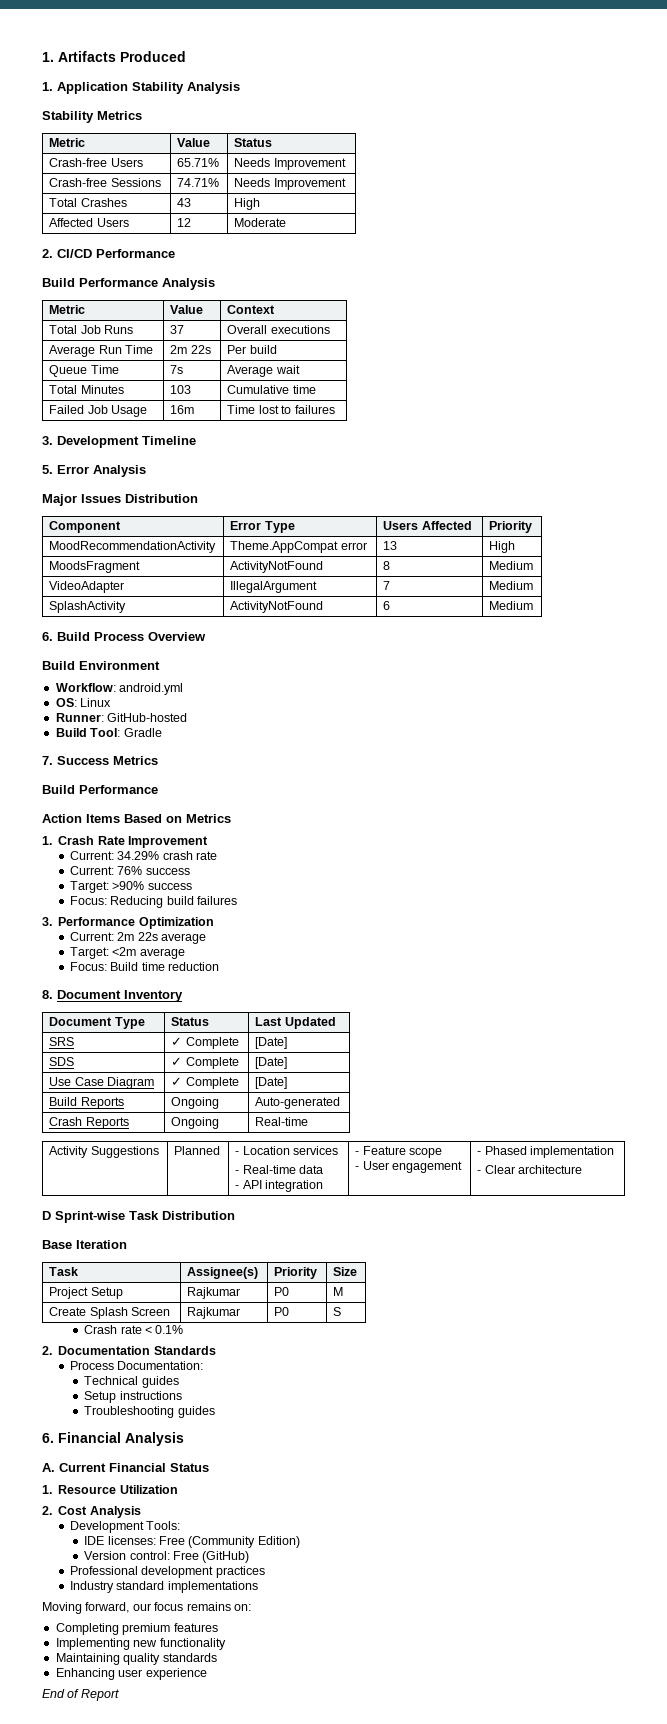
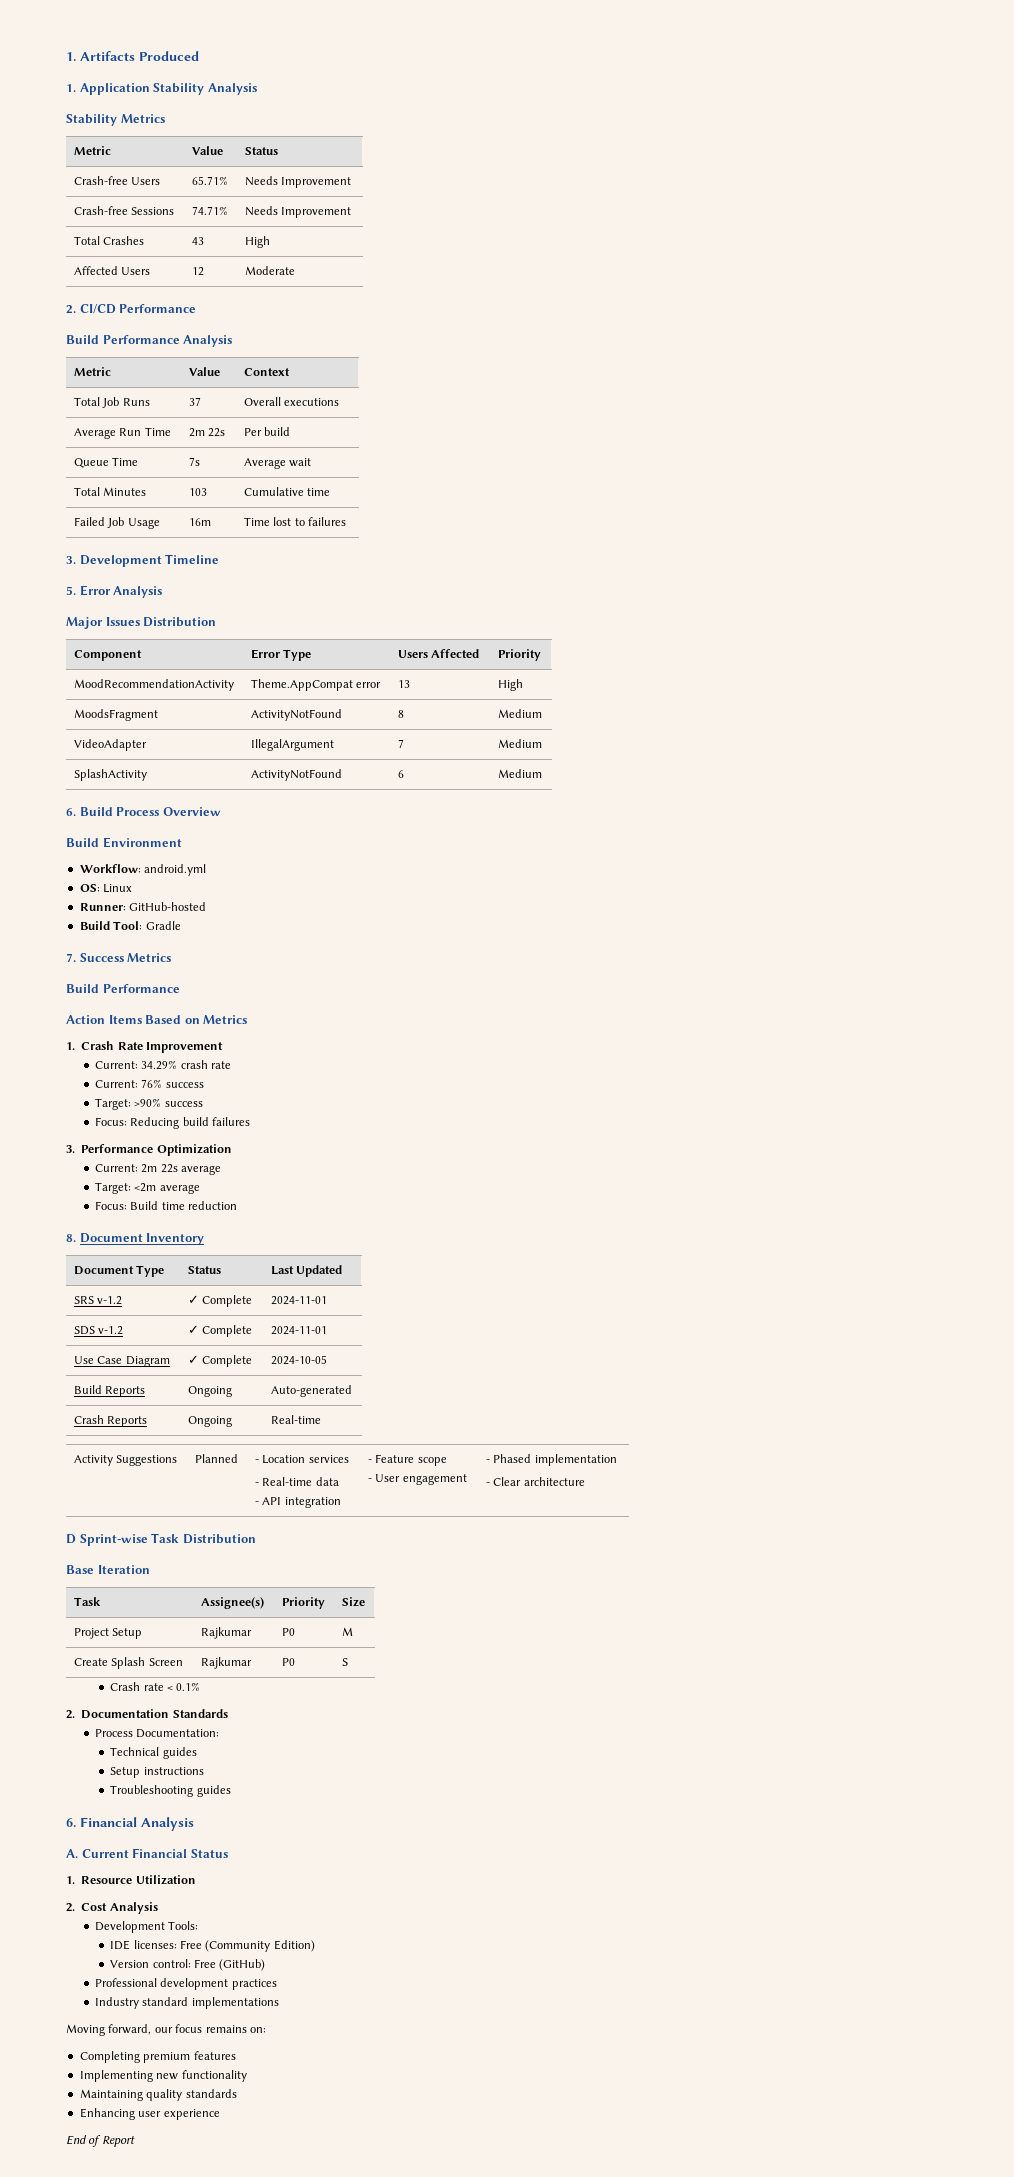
- SRS | ✓ Complete | [Date]
+ SRS v-1.2 | ✓ Complete | 2024-11-01
- SDS | ✓ Complete | [Date]
+ SDS v-1.2 | ✓ Complete | 2024-11-01
- Use Case Diagram | ✓ Complete | [Date]
+ Use Case Diagram | ✓ Complete | 2024-10-05

